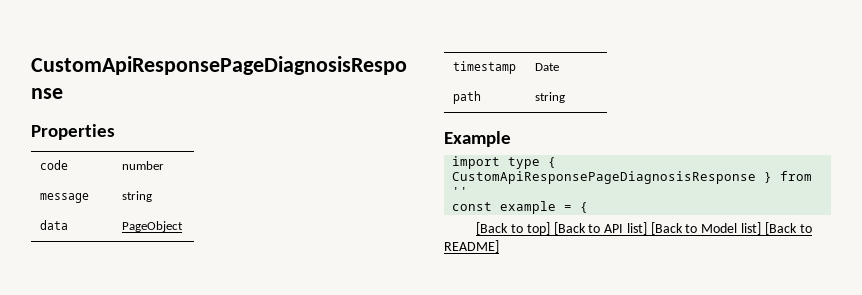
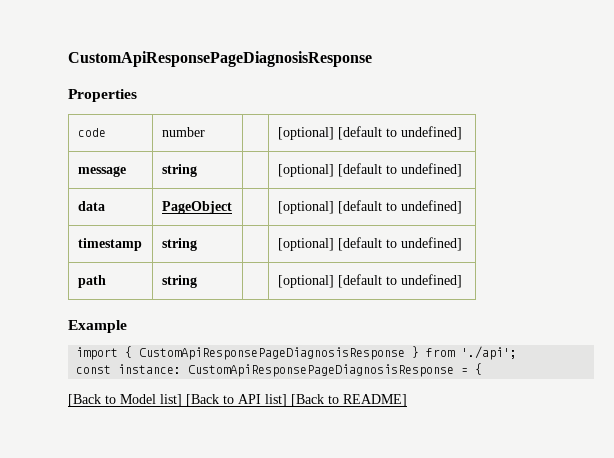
- code | number
- message | string
- data | PageObject
- timestamp | Date
- path | string
+ code | number | | [optional] [default to undefined]
+ message | string | | [optional] [default to undefined]
+ data | PageObject | | [optional] [default to undefined]
+ timestamp | string | | [optional] [default to undefined]
+ path | string | | [optional] [default to undefined]
- import type { CustomApiResponsePageDiagnosisResponse } from ''
+ import { CustomApiResponsePageDiagnosisResponse } from './api';
- const example = {
+ const instance: CustomApiResponsePageDiagnosisResponse = {
- [Back to top] [Back to API list] [Back to Model list] [Back to README]
+ [Back to Model list] [Back to API list] [Back to README]

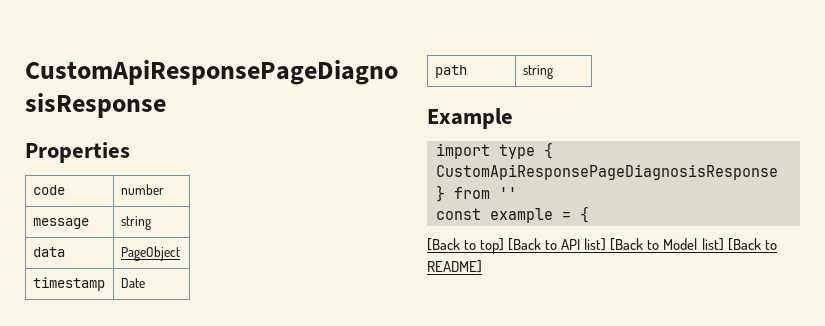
- code | number | | [optional] [default to undefined]
- message | string | | [optional] [default to undefined]
- data | PageObject | | [optional] [default to undefined]
- timestamp | string | | [optional] [default to undefined]
- path | string | | [optional] [default to undefined]
+ code | number
+ message | string
+ data | PageObject
+ timestamp | Date
+ path | string
- import { CustomApiResponsePageDiagnosisResponse } from './api';
+ import type { CustomApiResponsePageDiagnosisResponse } from ''
- const instance: CustomApiResponsePageDiagnosisResponse = {
+ const example = {
- [Back to Model list] [Back to API list] [Back to README]
+ [Back to top] [Back to API list] [Back to Model list] [Back to README]

